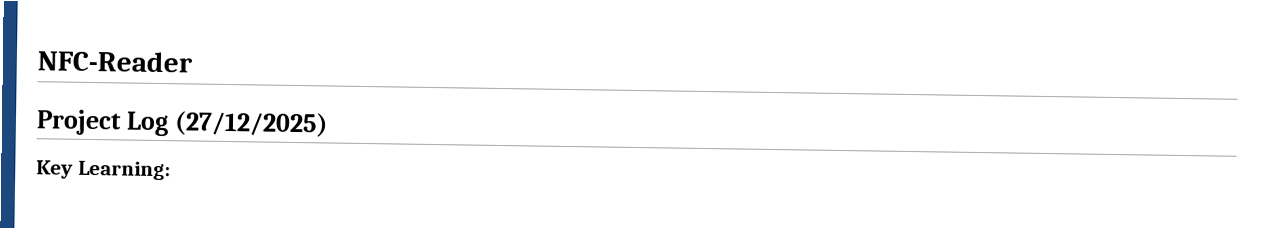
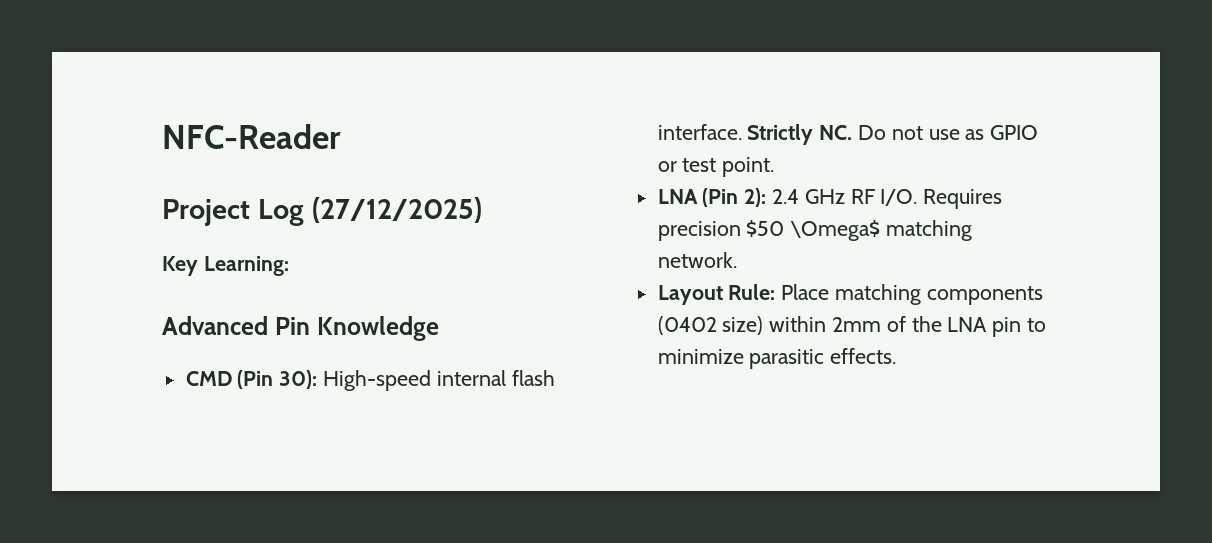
+ Advanced Pin Knowledge
+ CMD (Pin 30): High-speed internal flash interface. Strictly NC. Do not use as GPIO or test point.
+ LNA (Pin 2): 2.4 GHz RF I/O. Requires precision $50 \Omega$ matching network.
+ Layout Rule: Place matching components (0402 size) within 2mm of the LNA pin to minimize parasitic effects.

